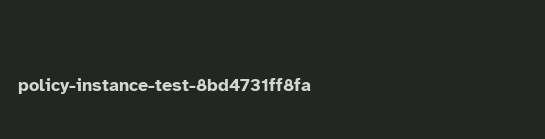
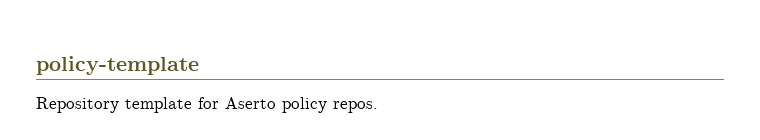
- policy-instance-test-8bd4731ff8fa
+ policy-template
+ Repository template for Aserto policy repos.

